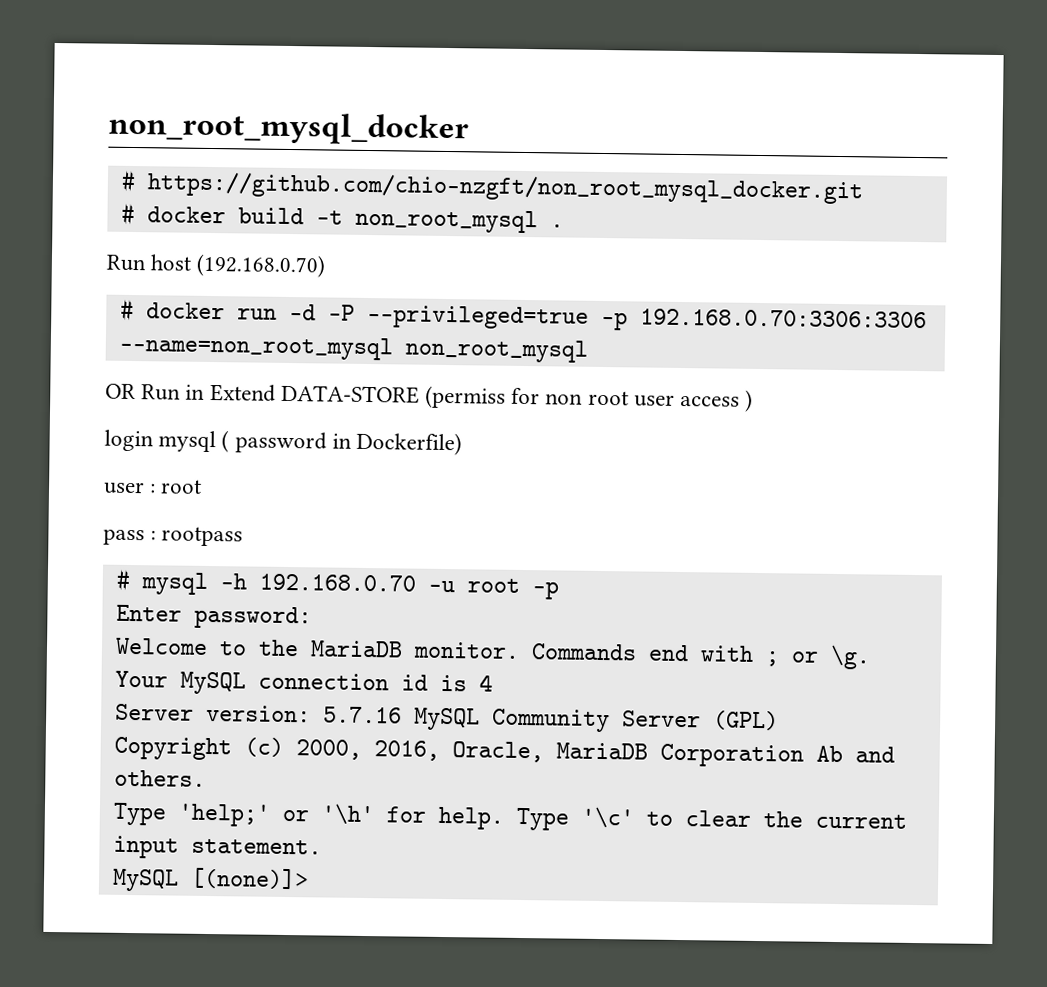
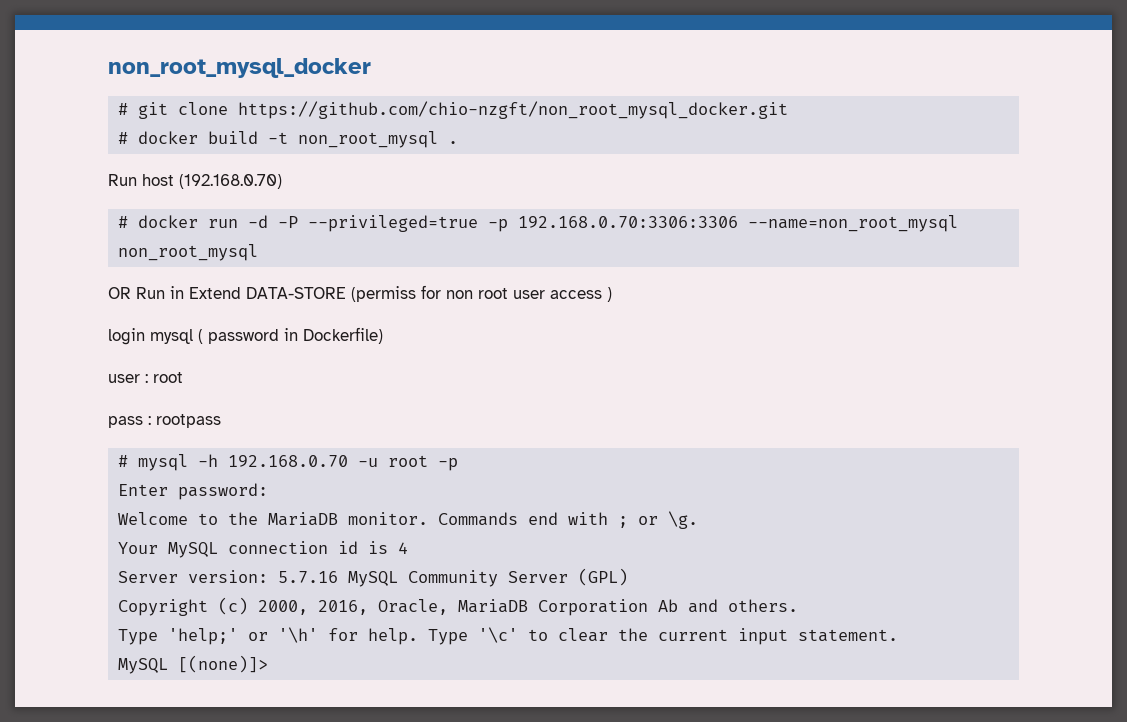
- # https://github.com/chio-nzgft/non_root_mysql_docker.git
+ # git clone https://github.com/chio-nzgft/non_root_mysql_docker.git

